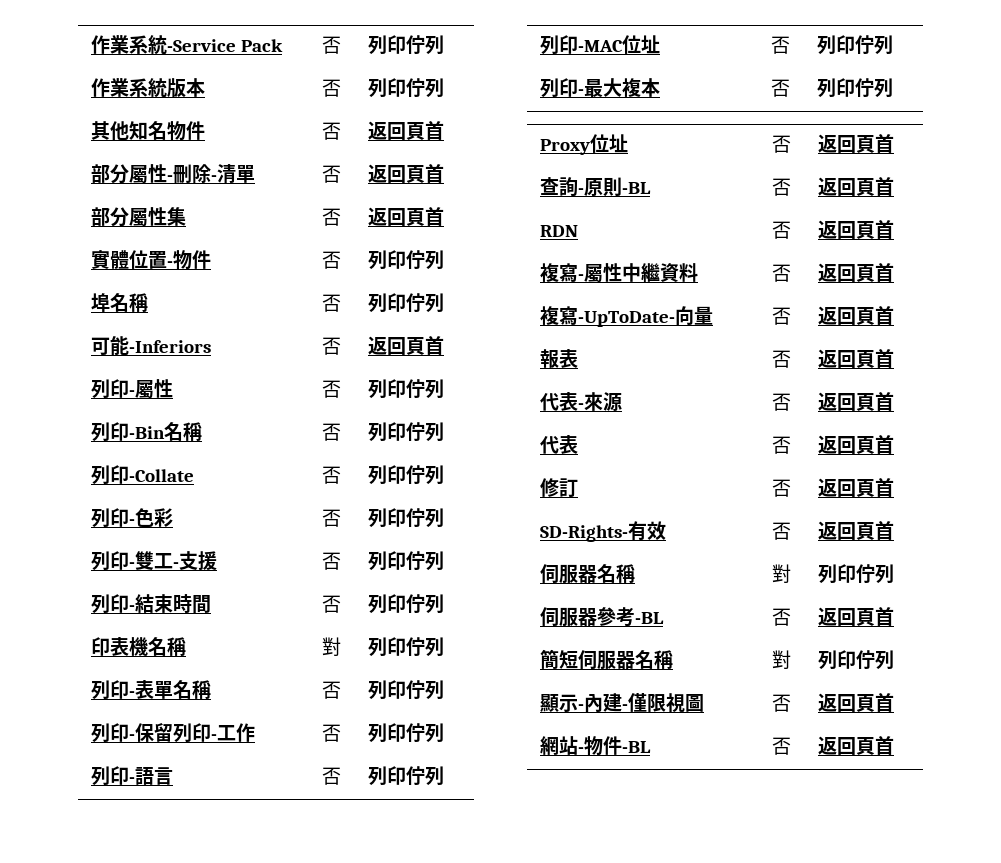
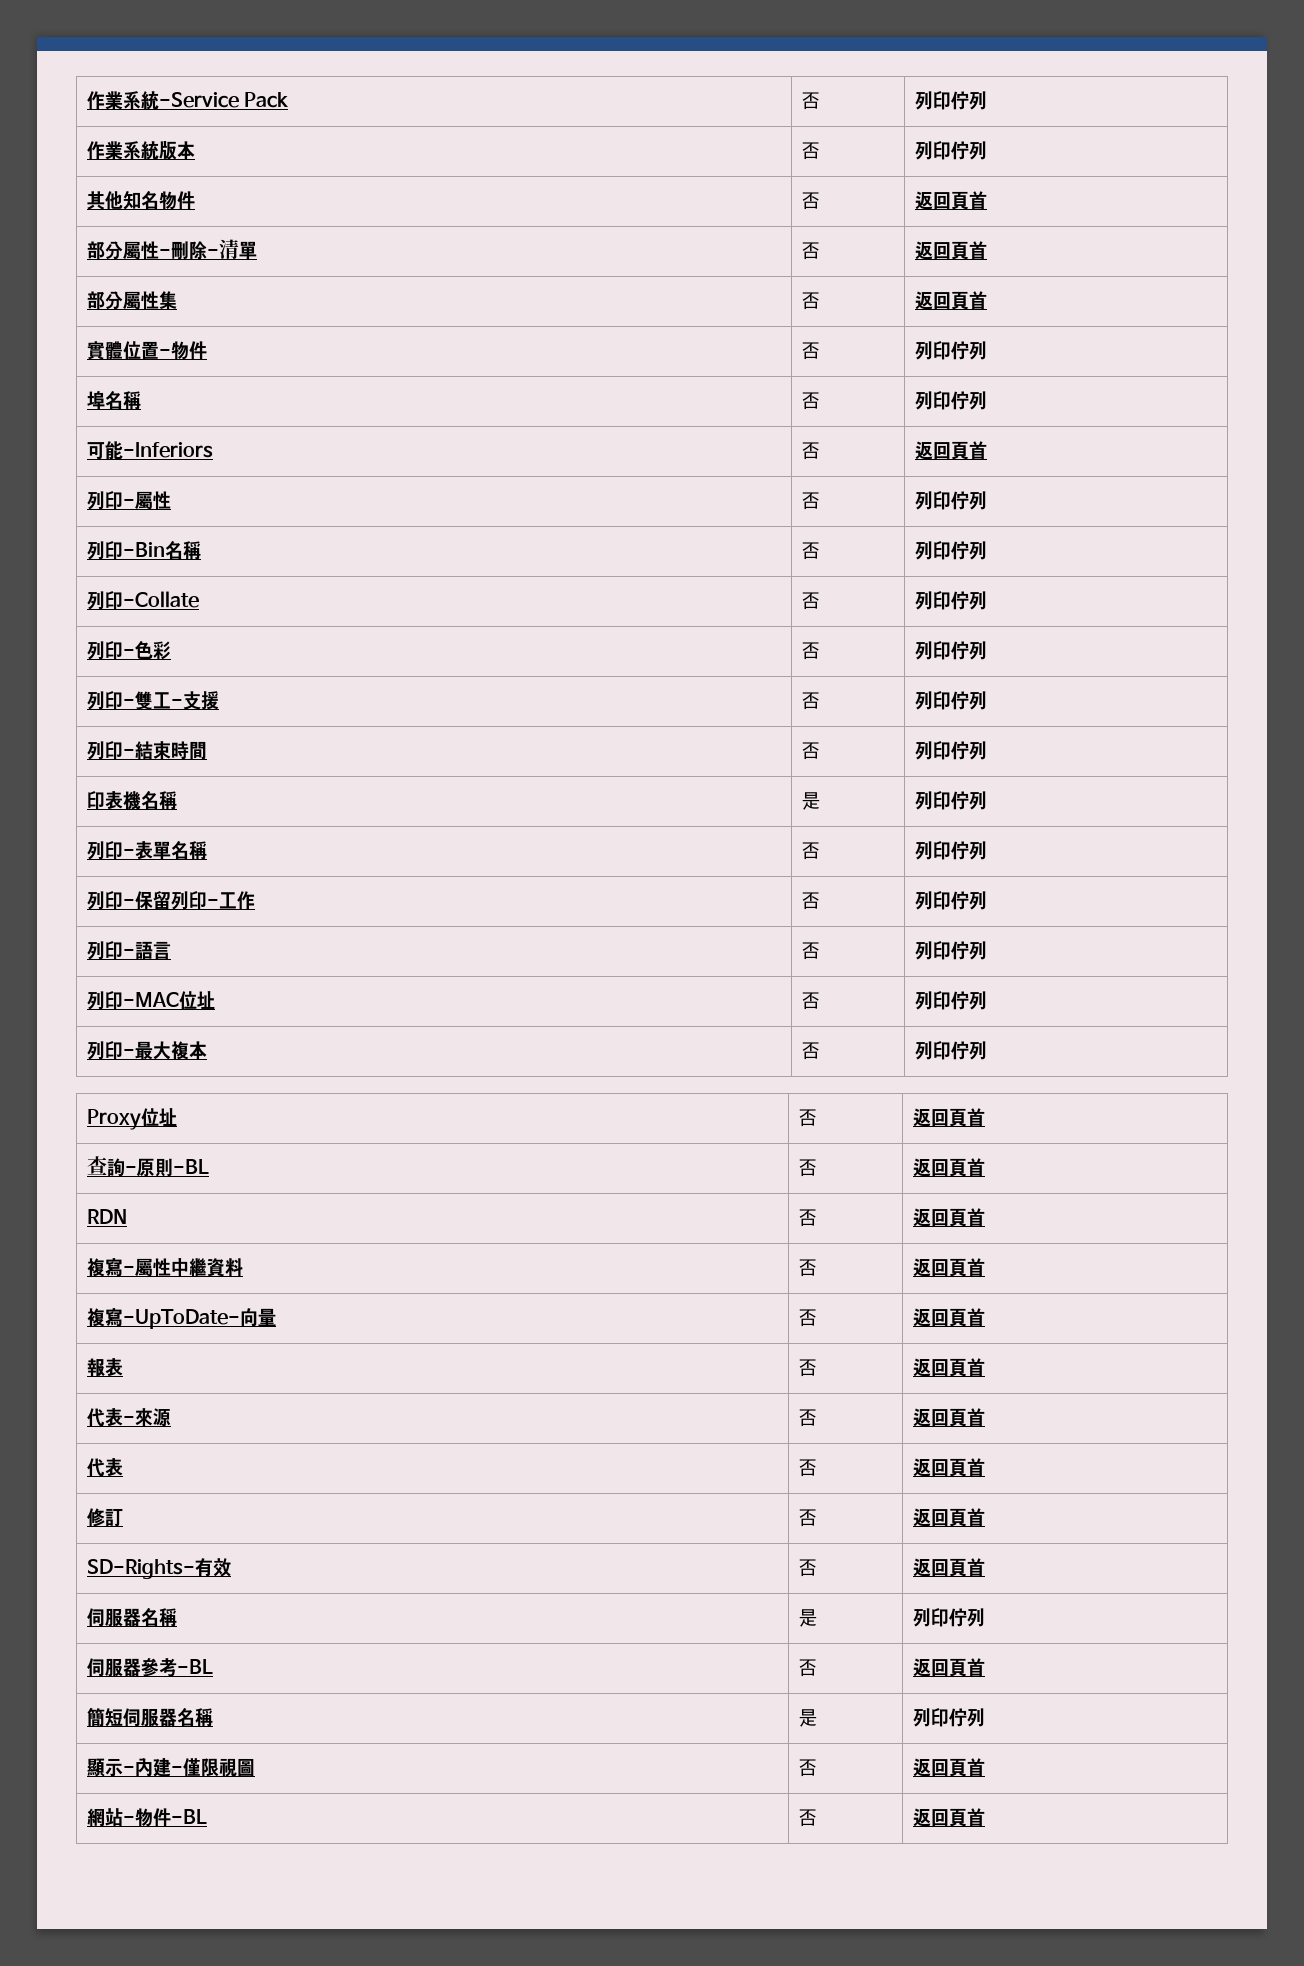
- 印表機名稱 | 對 | 列印佇列
+ 印表機名稱 | 是 | 列印佇列
  SD-Rights-有效 | 否 | 返回頁首
- 伺服器名稱 | 對 | 列印佇列
+ 伺服器名稱 | 是 | 列印佇列
- 簡短伺服器名稱 | 對 | 列印佇列
+ 簡短伺服器名稱 | 是 | 列印佇列

